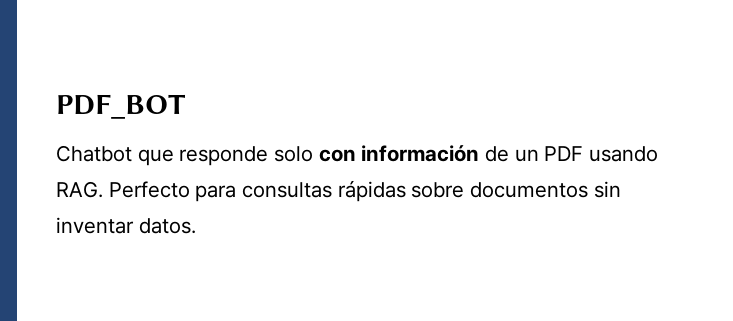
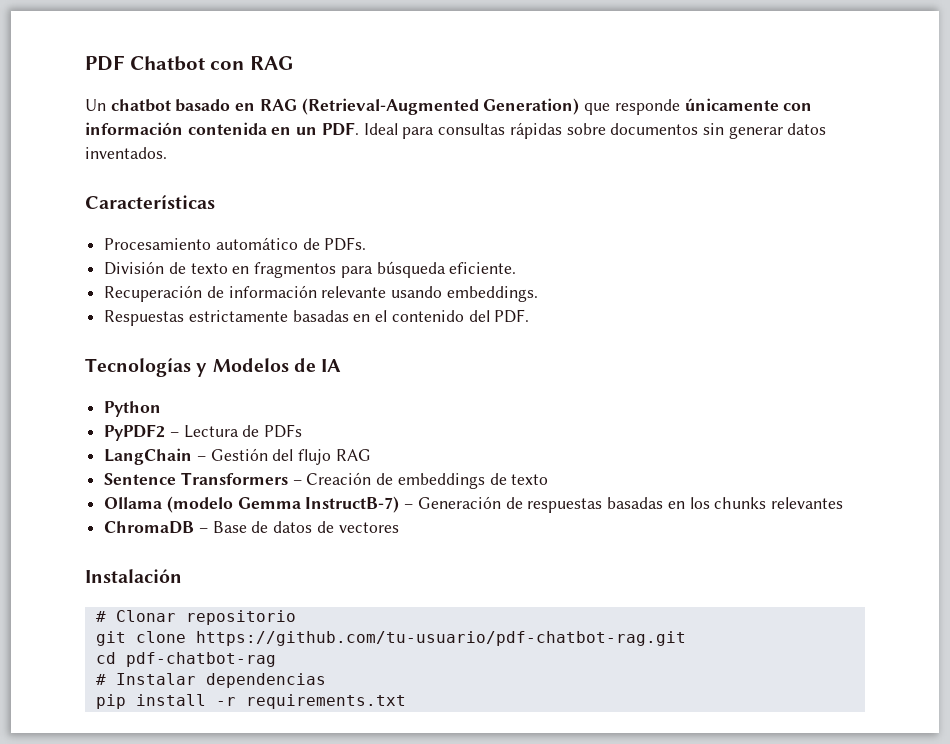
- PDF_BOT
- Chatbot que responde solo con información de un PDF usando RAG. Perfecto para consultas rápidas sobre documentos sin inventar datos.
+ PDF Chatbot con RAG
+ Un chatbot basado en RAG (Retrieval-Augmented Generation) que responde únicamente con información contenida en un PDF. Ideal para consultas rápidas sobre documentos sin generar datos inventados.
+ Características
+ Procesamiento automático de PDFs.
+ División de texto en fragmentos para búsqueda eficiente.
+ Recuperación de información relevante usando embeddings.
+ Respuestas estrictamente basadas en el contenido del PDF.
+ Tecnologías y Modelos de IA
+ Python
+ PyPDF2 – Lectura de PDFs
+ LangChain – Gestión del flujo RAG
+ Sentence Transformers – Creación de embeddings de texto
+ Ollama (modelo Gemma InstructB-7) – Generación de respuestas basadas en los chunks relevantes
+ ChromaDB – Base de datos de vectores
+ Instalación
+ # Clonar repositorio
+ git clone https://github.com/tu-usuario/pdf-chatbot-rag.git
+ cd pdf-chatbot-rag
+ # Instalar dependencias
+ pip install -r requirements.txt

